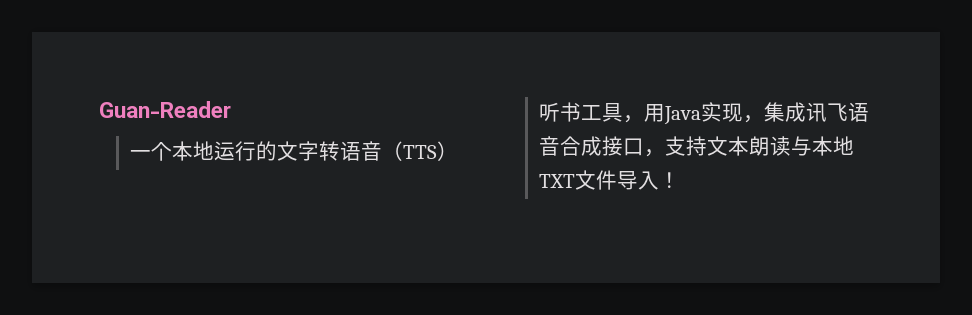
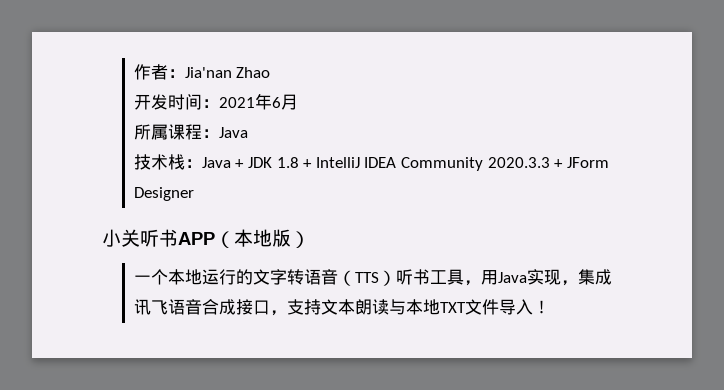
- Guan-Reader
+ 作者：Jia'nan Zhao
+ 开发时间：2021年6月
+ 所属课程：Java
+ 技术栈：Java + JDK 1.8 + IntelliJ IDEA Community 2020.3.3 + JForm Designer
+ 小关听书APP（本地版）

